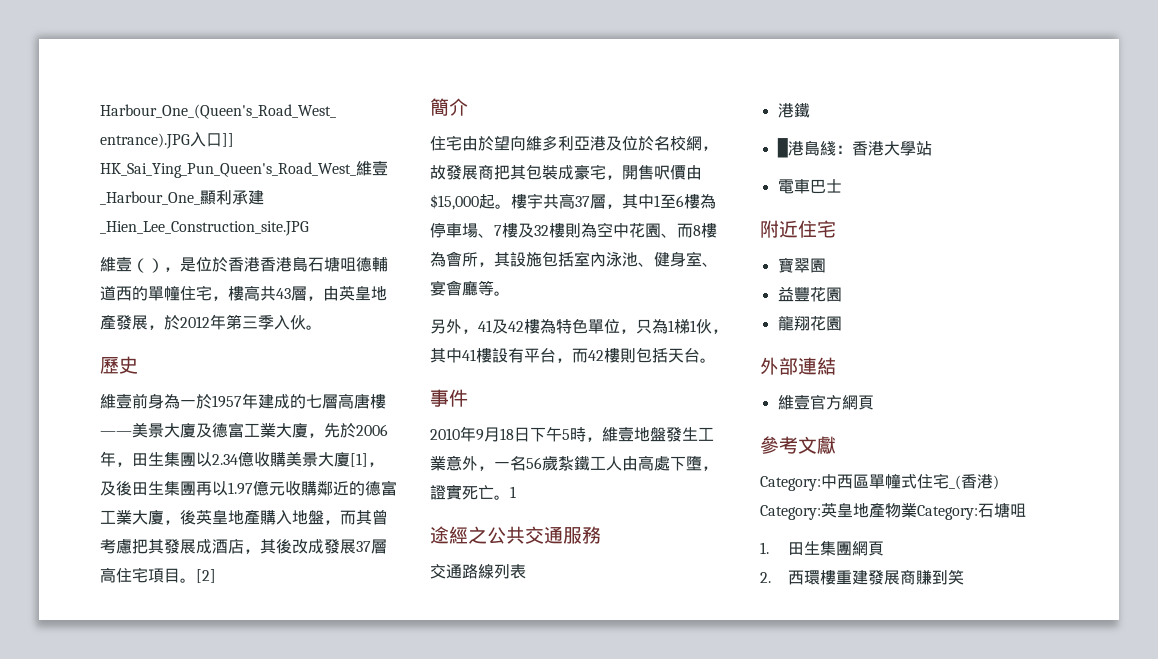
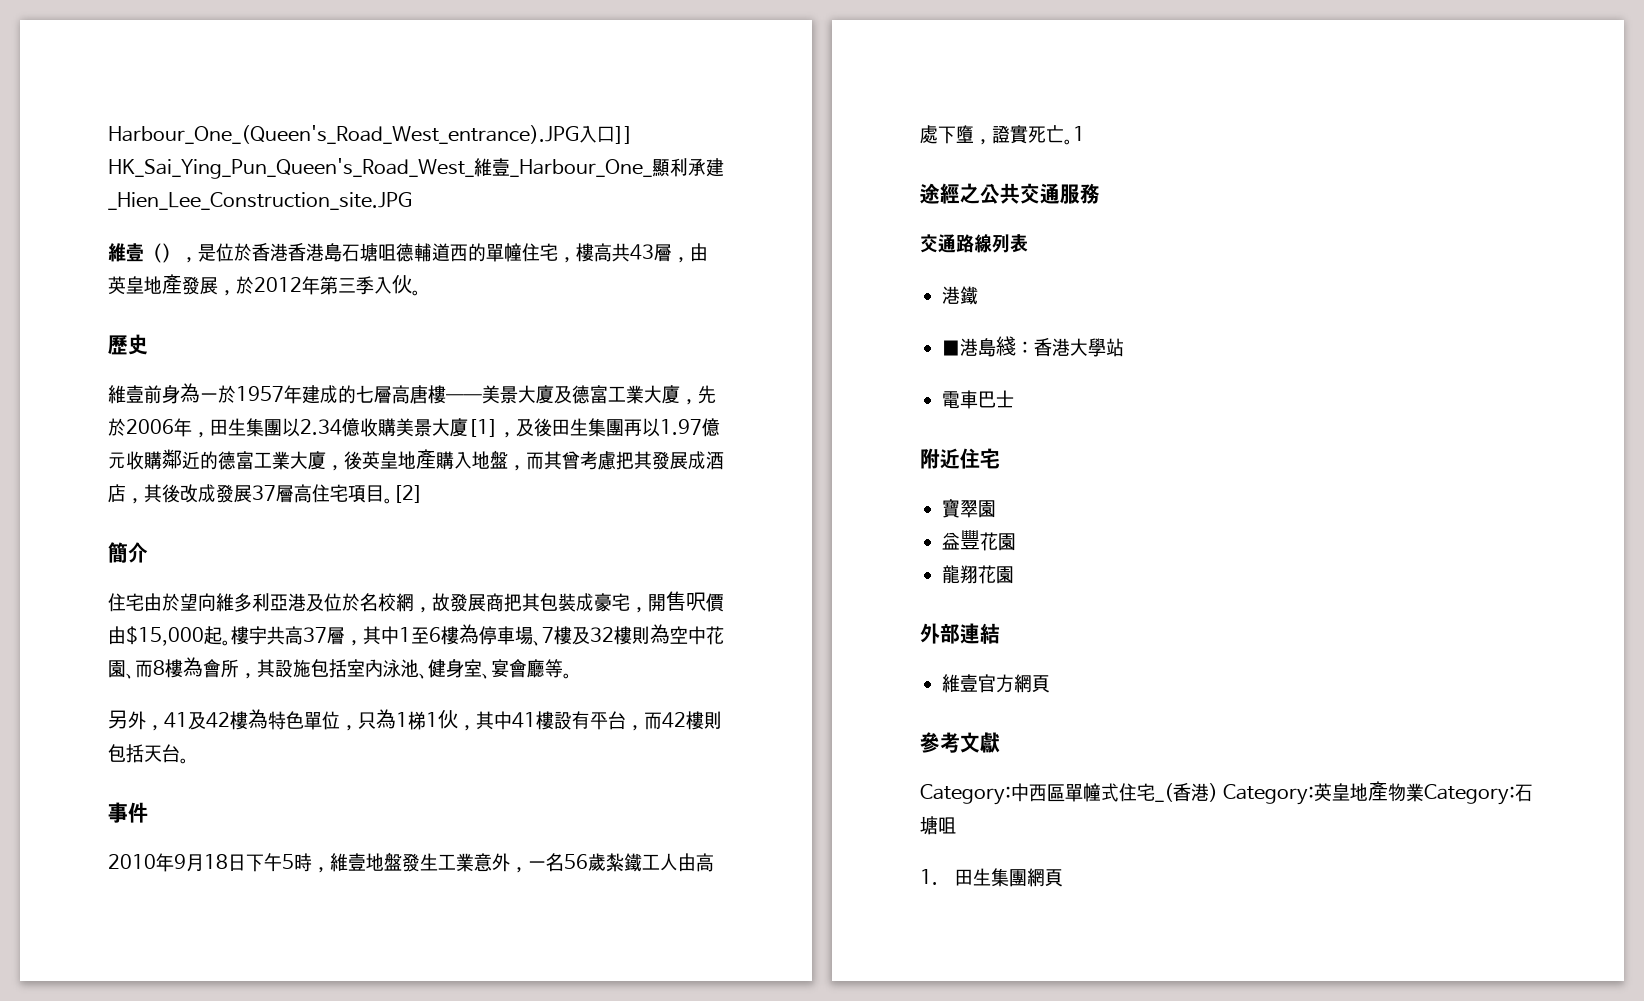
- 2.西環樓重建發展商賺到笑

